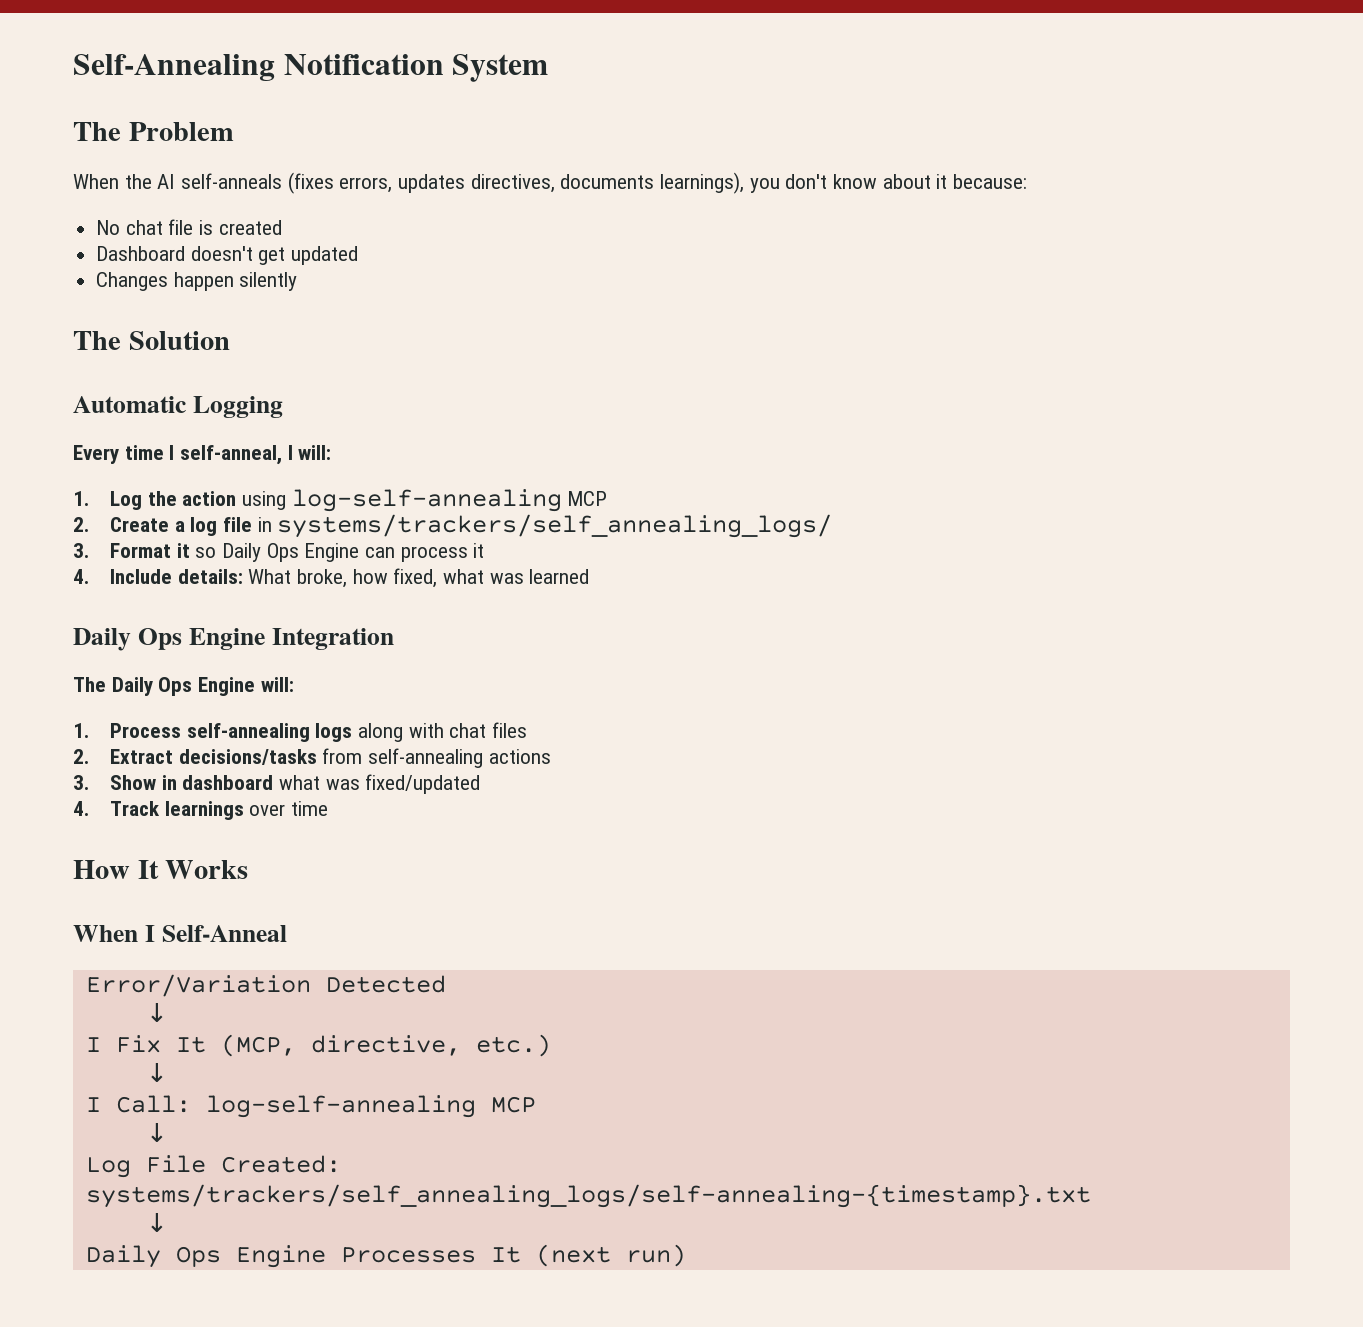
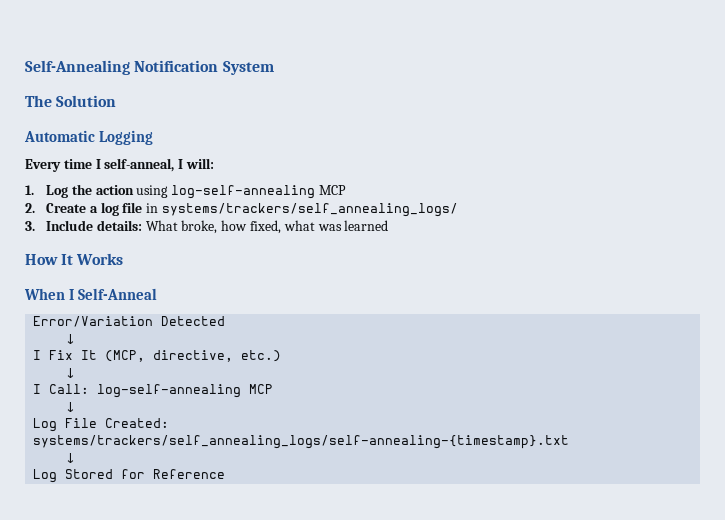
- The Problem
- When the AI self-anneals (fixes errors, updates directives, documents learnings), you don't know about it because:
- No chat file is created
- Dashboard doesn't get updated
- Changes happen silently
- 3. Format it so Daily Ops Engine can process it
- 4. Include details: What broke, how fixed, what was learned
+ 3. Include details: What broke, how fixed, what was learned
- Daily Ops Engine Integration
- The Daily Ops Engine will:
- 1. Process self-annealing logs along with chat files
- 2. Extract decisions/tasks from self-annealing actions
- 3. Show in dashboard what was fixed/updated
- 4. Track learnings over time
- Daily Ops Engine Processes It (next run)
+ Log Stored for Reference

